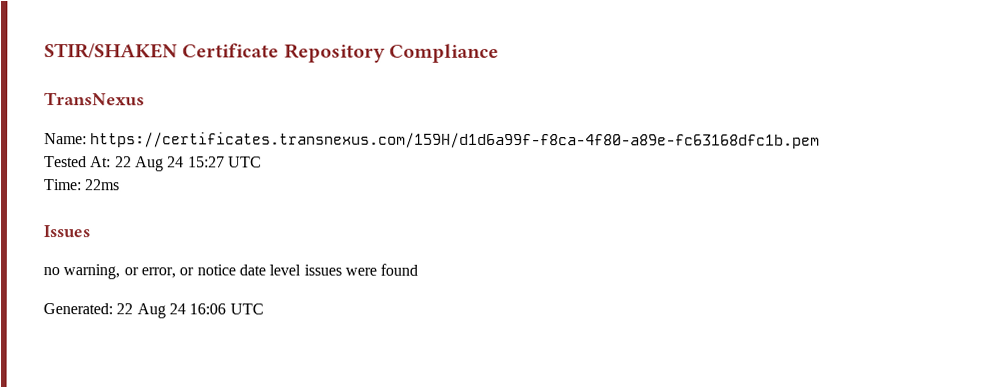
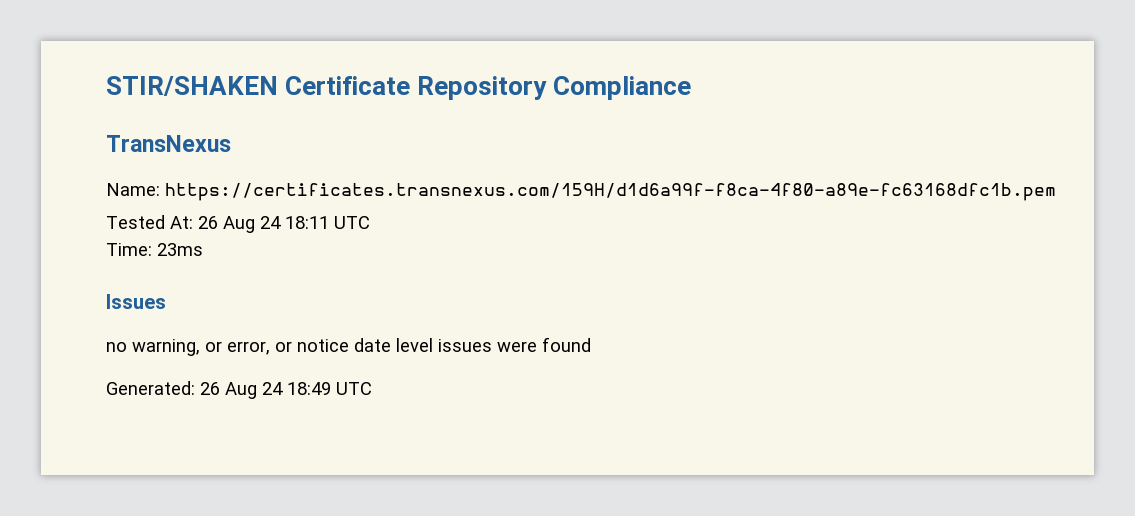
- Tested At: 22 Aug 24 15:27 UTC
+ Tested At: 26 Aug 24 18:11 UTC
- Time: 22ms
+ Time: 23ms
- Generated: 22 Aug 24 16:06 UTC
+ Generated: 26 Aug 24 18:49 UTC

